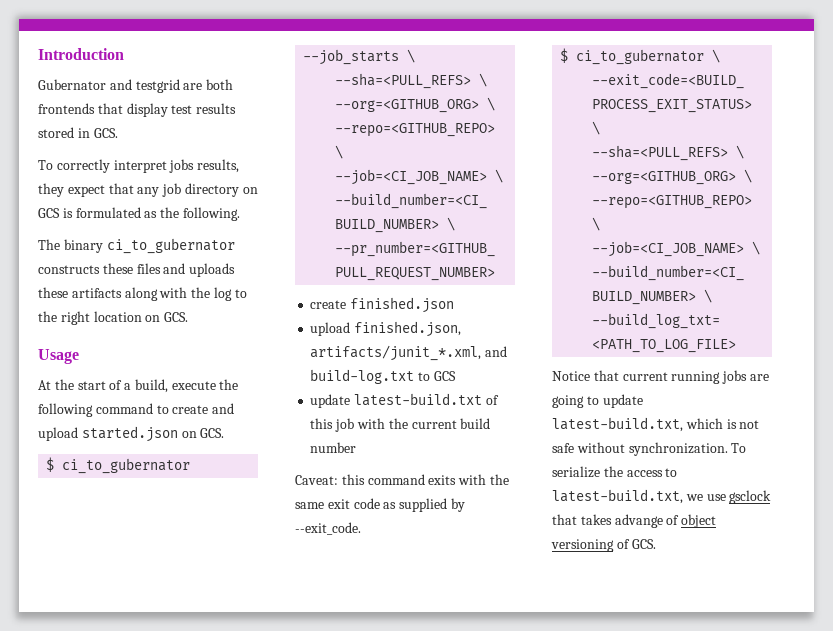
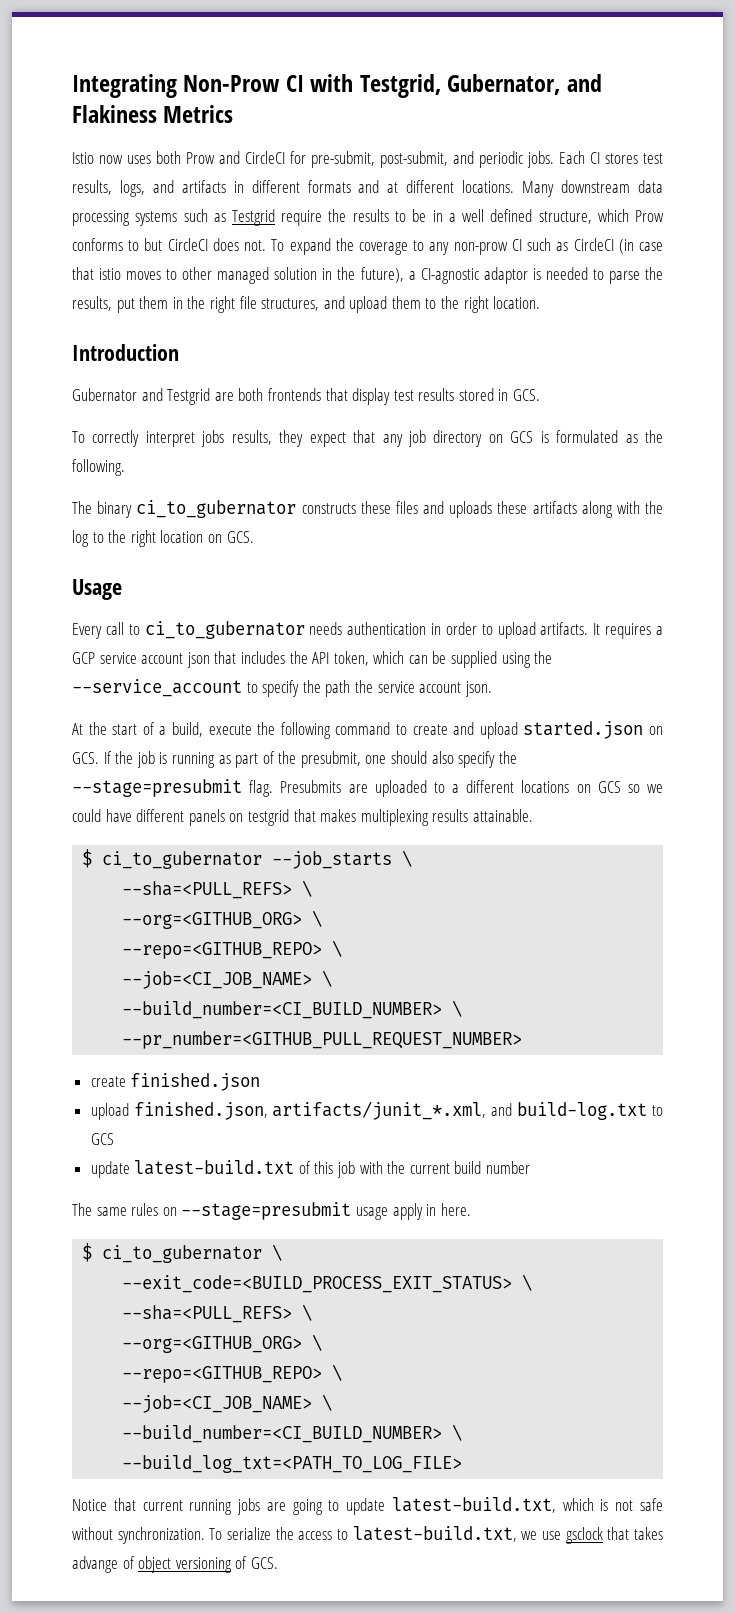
+ Integrating Non-Prow CI with Testgrid, Gubernator, and Flakiness Metrics
+ Istio now uses both Prow and CircleCI for pre-submit, post-submit, and periodic jobs. Each CI stores test results, logs, and artifacts in different formats and at different locations. Many downstream data processing systems such as Testgrid require the results to be in a well defined structure, which Prow conforms to but CircleCI does not. To expand the coverage to any non-prow CI such as CircleCI (in case that istio moves to other managed solution in the future), a CI-agnostic adaptor is needed to parse the results, put them in the right file structures, and upload them to the right location.
- Gubernator and testgrid are both frontends that display test results stored in GCS.
+ Gubernator and Testgrid are both frontends that display test results stored in GCS.
+ Every call to ci_to_gubernator needs authentication in order to upload artifacts. It requires a GCP service account json that includes the API token, which can be supplied using the --service_account to specify the path the service account json.
- At the start of a build, execute the following command to create and upload started.json on GCS.
+ At the start of a build, execute the following command to create and upload started.json on GCS. If the job is running as part of the presubmit, one should also specify the --stage=presubmit flag. Presubmits are uploaded to a different locations on GCS so we could have different panels on testgrid that makes multiplexing results attainable.
- Caveat: this command exits with the same exit code as supplied by --exit_code.
+ The same rules on --stage=presubmit usage apply in here.

